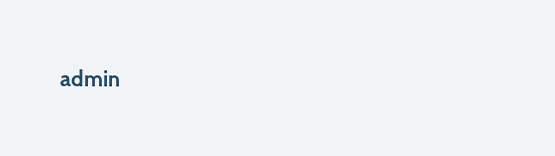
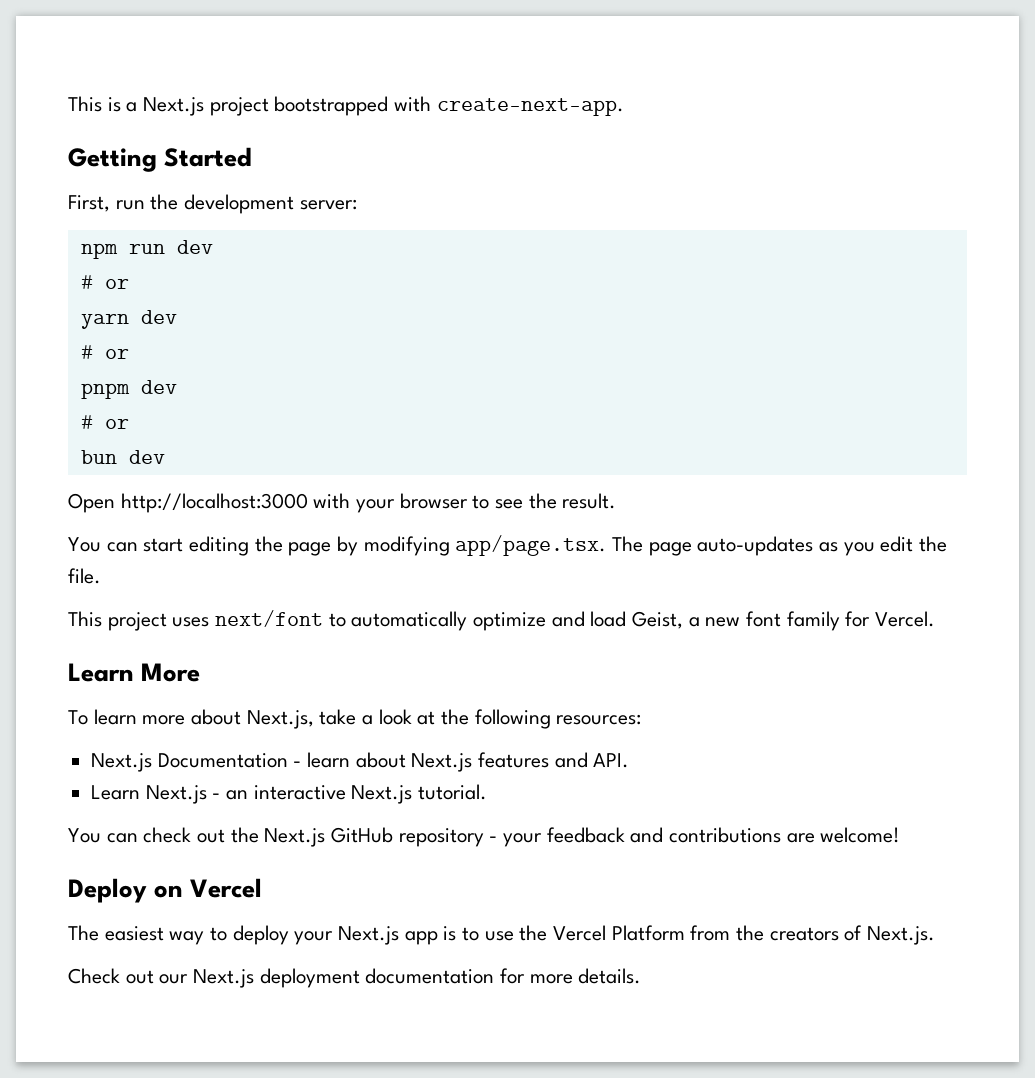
- admin
+ This is a Next.js project bootstrapped with create-next-app.
+ Getting Started
+ First, run the development server:
+ npm run dev
+ # or
+ yarn dev
+ # or
+ pnpm dev
+ # or
+ bun dev
+ Open http://localhost:3000 with your browser to see the result.
+ You can start editing the page by modifying app/page.tsx. The page auto-updates as you edit the file.
+ This project uses next/font to automatically optimize and load Geist, a new font family for Vercel.
+ Learn More
+ To learn more about Next.js, take a look at the following resources:
+ Next.js Documentation - learn about Next.js features and API.
+ Learn Next.js - an interactive Next.js tutorial.
+ You can check out the Next.js GitHub repository - your feedback and contributions are welcome!
+ Deploy on Vercel
+ The easiest way to deploy your Next.js app is to use the Vercel Platform from the creators of Next.js.
+ Check out our Next.js deployment documentation for more details.

